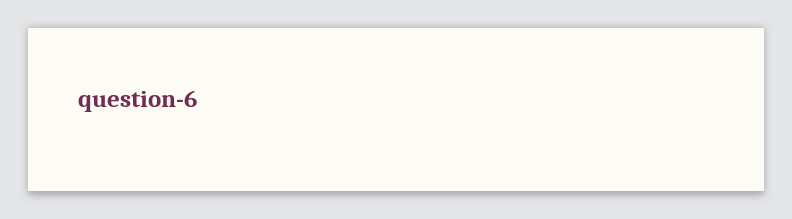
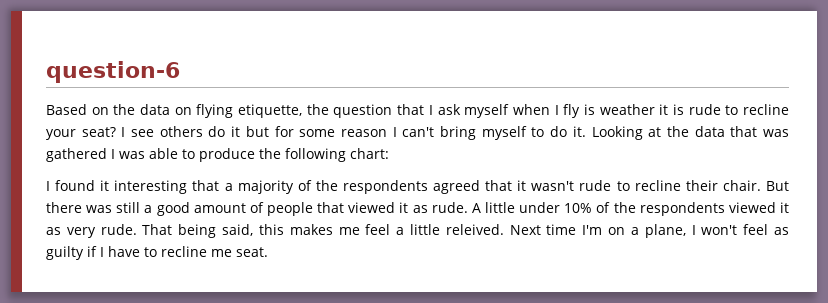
+ Based on the data on flying etiquette, the question that I ask myself when I fly is weather it is rude to recline your seat? I see others do it but for some reason I can't bring myself to do it. Looking at the data that was gathered I was able to produce the following chart:
+ I found it interesting that a majority of the respondents agreed that it wasn't rude to recline their chair. But there was still a good amount of people that viewed it as rude. A little under 10% of the respondents viewed it as very rude. That being said, this makes me feel a little releived. Next time I'm on a plane, I won't feel as guilty if I have to recline me seat.

